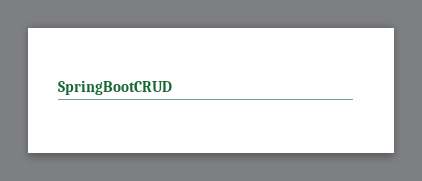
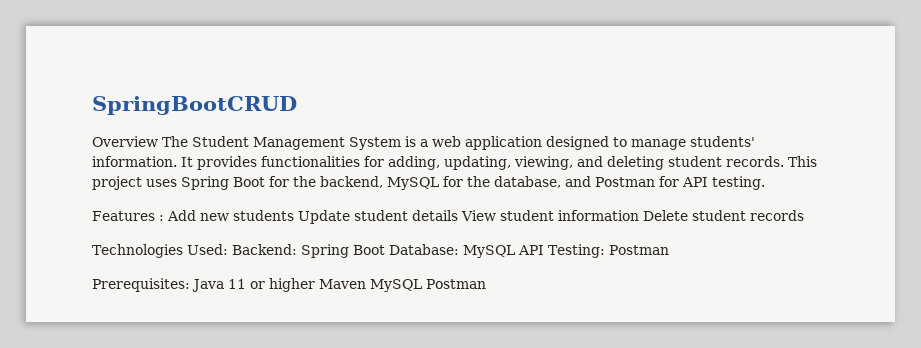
+ Overview The Student Management System is a web application designed to manage students' information. It provides functionalities for adding, updating, viewing, and deleting student records. This project uses Spring Boot for the backend, MySQL for the database, and Postman for API testing.
+ Features : Add new students Update student details View student information Delete student records
+ Technologies Used: Backend: Spring Boot Database: MySQL API Testing: Postman
+ Prerequisites: Java 11 or higher Maven MySQL Postman

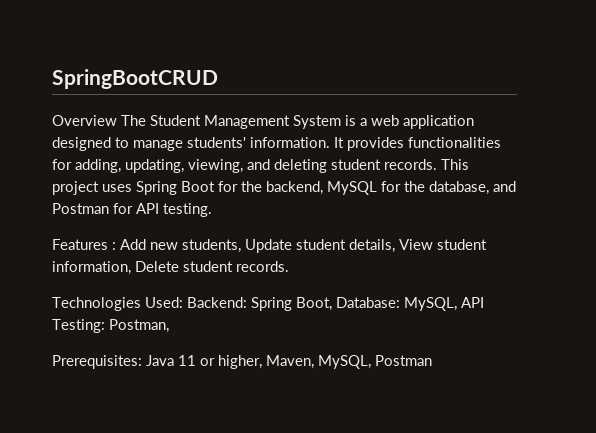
- Features : Add new students Update student details View student information Delete student records
+ Features : Add new students, Update student details, View student information, Delete student records.
- Technologies Used: Backend: Spring Boot Database: MySQL API Testing: Postman
+ Technologies Used: Backend: Spring Boot, Database: MySQL, API Testing: Postman,
- Prerequisites: Java 11 or higher Maven MySQL Postman
+ Prerequisites: Java 11 or higher, Maven, MySQL, Postman

